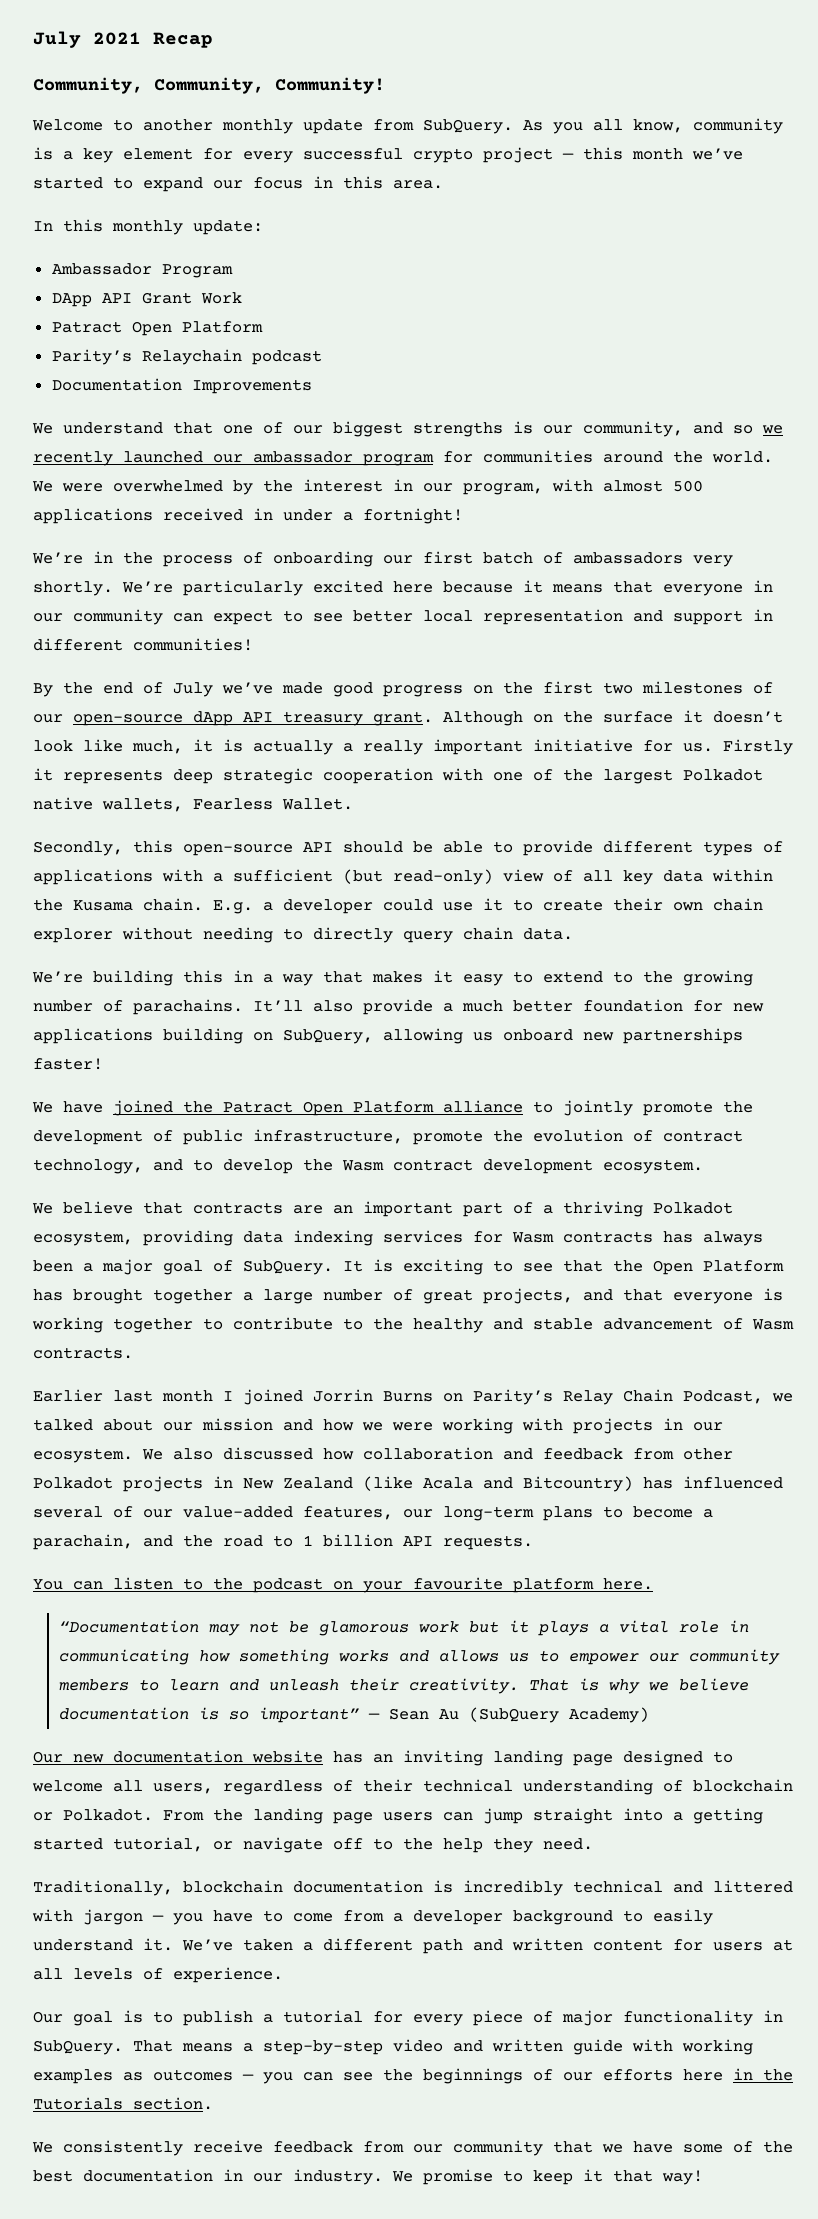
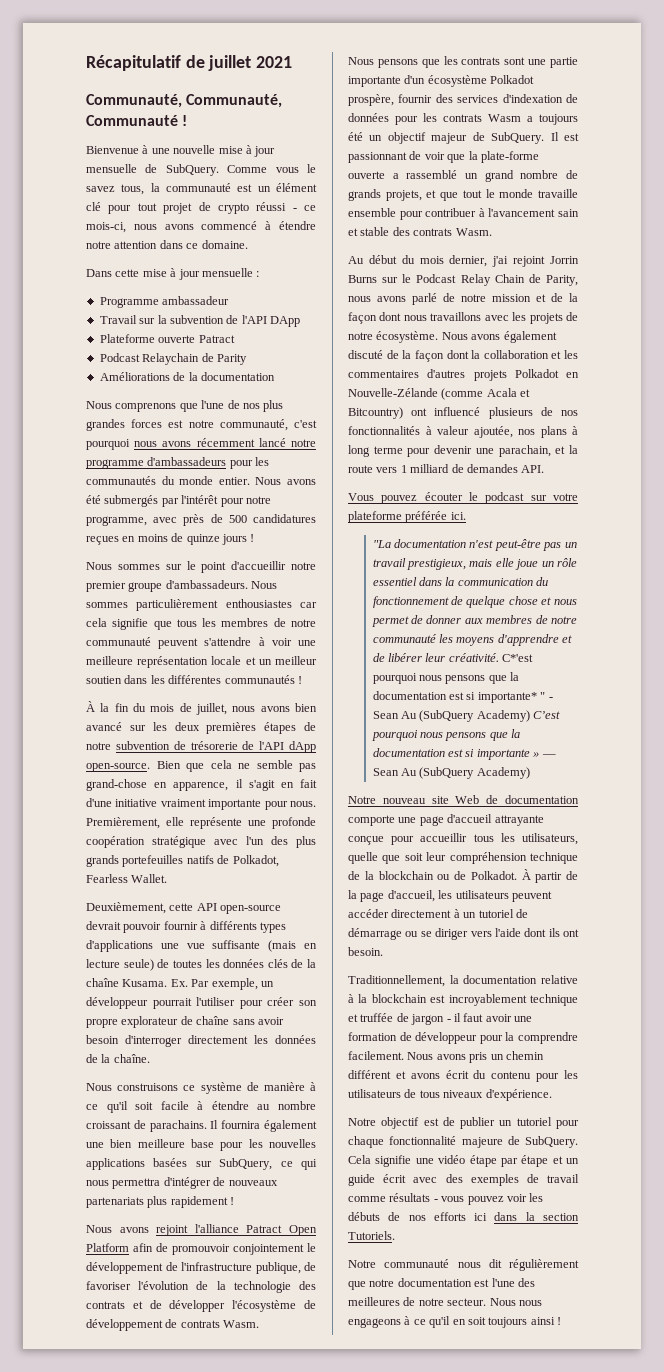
- July 2021 Recap
- Community, Community, Community!
- Welcome to another monthly update from SubQuery. As you all know, community is a key element for every successful crypto project — this month we’ve started to expand our focus in this area.
- In this monthly update:
- Ambassador Program
- DApp API Grant Work
- Patract Open Platform
- Parity’s Relaychain podcast
- Documentation Improvements
- We understand that one of our biggest strengths is our community, and so we recently launched our ambassador program for communities around the world. We were overwhelmed by the interest in our program, with almost 500 applications received in under a fortnight!
- We’re in the process of onboarding our first batch of ambassadors very shortly. We’re particularly excited here because it means that everyone in our community can expect to see better local representation and support in different communities!
- By the end of July we’ve made good progress on the first two milestones of our open-source dApp API treasury grant. Although on the surface it doesn’t look like much, it is actually a really important initiative for us. Firstly it represents deep strategic cooperation with one of the largest Polkadot native wallets, Fearless Wallet.
- Secondly, this open-source API should be able to provide different types of applications with a sufficient (but read-only) view of all key data within the Kusama chain. E.g. a developer could use it to create their own chain explorer without needing to directly query chain data.
- We’re building this in a way that makes it easy to extend to the growing number of parachains. It’ll also provide a much better foundation for new applications building on SubQuery, allowing us onboard new partnerships faster!
- We have joined the Patract Open Platform alliance to jointly promote the development of public infrastructure, promote the evolution of contract technology, and to develop the Wasm contract development ecosystem.
- We believe that contracts are an important part of a thriving Polkadot ecosystem, providing data indexing services for Wasm contracts has always been a major goal of SubQuery. It is exciting to see that the Open Platform has brought together a large number of great projects, and that everyone is working together to contribute to the healthy and stable advancement of Wasm contracts.
- Earlier last month I joined Jorrin Burns on Parity’s Relay Chain Podcast, we talked about our mission and how we were working with projects in our ecosystem. We also discussed how collaboration and feedback from other Polkadot projects in New Zealand (like Acala and Bitcountry) has influenced several of our value-added features, our long-term plans to become a parachain, and the road to 1 billion API requests.
- You can listen to the podcast on your favourite platform here.
- “Documentation may not be glamorous work but it plays a vital role in communicating how something works and allows us to empower our community members to learn and unleash their creativity. That is why we believe documentation is so important” — Sean Au (SubQuery Academy)
+ Récapitulatif de juillet 2021
+ Communauté, Communauté, Communauté !
+ Bienvenue à une nouvelle mise à jour mensuelle de SubQuery. Comme vous le savez tous, la communauté est un élément clé pour tout projet de crypto réussi - ce mois-ci, nous avons commencé à étendre notre attention dans ce domaine.
+ Dans cette mise à jour mensuelle :
+ Programme ambassadeur
+ Travail sur la subvention de l'API DApp
+ Plateforme ouverte Patract
+ Podcast Relaychain de Parity
+ Améliorations de la documentation
+ Nous comprenons que l'une de nos plus grandes forces est notre communauté, c'est pourquoi nous avons récemment lancé notre programme d'ambassadeurs pour les communautés du monde entier. Nous avons été submergés par l'intérêt pour notre programme, avec près de 500 candidatures reçues en moins de quinze jours !
+ Nous sommes sur le point d'accueillir notre premier groupe d'ambassadeurs. Nous sommes particulièrement enthousiastes car cela signifie que tous les membres de notre communauté peuvent s'attendre à voir une meilleure représentation locale et un meilleur soutien dans les différentes communautés !
+ À la fin du mois de juillet, nous avons bien avancé sur les deux premières étapes de notre subvention de trésorerie de l'API dApp open-source. Bien que cela ne semble pas grand-chose en apparence, il s'agit en fait d'une initiative vraiment importante pour nous. Premièrement, elle représente une profonde coopération stratégique avec l'un des plus grands portefeuilles natifs de Polkadot, Fearless Wallet.
+ Deuxièmement, cette API open-source devrait pouvoir fournir à différents types d'applications une vue suffisante (mais en lecture seule) de toutes les données clés de la chaîne Kusama. Ex. Par exemple, un développeur pourrait l'utiliser pour créer son propre explorateur de chaîne sans avoir besoin d'interroger directement les données de la chaîne.
+ Nous construisons ce système de manière à ce qu'il soit facile à étendre au nombre croissant de parachains. Il fournira également une bien meilleure base pour les nouvelles applications basées sur SubQuery, ce qui nous permettra d'intégrer de nouveaux partenariats plus rapidement !
+ Nous avons rejoint l'alliance Patract Open Platform afin de promouvoir conjointement le développement de l'infrastructure publique, de favoriser l'évolution de la technologie des contrats et de développer l'écosystème de développement de contrats Wasm.
+ Nous pensons que les contrats sont une partie importante d'un écosystème Polkadot prospère, fournir des services d'indexation de données pour les contrats Wasm a toujours été un objectif majeur de SubQuery. Il est passionnant de voir que la plate-forme ouverte a rassemblé un grand nombre de grands projets, et que tout le monde travaille ensemble pour contribuer à l'avancement sain et stable des contrats Wasm.
+ Au début du mois dernier, j'ai rejoint Jorrin Burns sur le Podcast Relay Chain de Parity, nous avons parlé de notre mission et de la façon dont nous travaillons avec les projets de notre écosystème. Nous avons également discuté de la façon dont la collaboration et les commentaires d'autres projets Polkadot en Nouvelle-Zélande (comme Acala et Bitcountry) ont influencé plusieurs de nos fonctionnalités à valeur ajoutée, nos plans à long terme pour devenir une parachain, et la route vers 1 milliard de demandes API.
+ Vous pouvez écouter le podcast sur votre plateforme préférée ici.
+ "La documentation n'est peut-être pas un travail prestigieux, mais elle joue un rôle essentiel dans la communication du fonctionnement de quelque chose et nous permet de donner aux membres de notre communauté les moyens d'apprendre et de libérer leur créativité. C*'est pourquoi nous pensons que la documentation est si importante* " - Sean Au (SubQuery Academy) C’est pourquoi nous pensons que la documentation est si importante » — Sean Au (SubQuery Academy)
- Our new documentation website has an inviting landing page designed to welcome all users, regardless of their technical understanding of blockchain or Polkadot. From the landing page users can jump straight into a getting started tutorial, or navigate off to the help they need.
- Traditionally, blockchain documentation is incredibly technical and littered with jargon — you have to come from a developer background to easily understand it. We’ve taken a different path and written content for users at all levels of experience.
- Our goal is to publish a tutorial for every piece of major functionality in SubQuery. That means a step-by-step video and written guide with working examples as outcomes — you can see the beginnings of our efforts here in the Tutorials section.
- We consistently receive feedback from our community that we have some of the best documentation in our industry. We promise to keep it that way!
+ Notre nouveau site Web de documentation comporte une page d'accueil attrayante conçue pour accueillir tous les utilisateurs, quelle que soit leur compréhension technique de la blockchain ou de Polkadot. À partir de la page d'accueil, les utilisateurs peuvent accéder directement à un tutoriel de démarrage ou se diriger vers l'aide dont ils ont besoin.
+ Traditionnellement, la documentation relative à la blockchain est incroyablement technique et truffée de jargon - il faut avoir une formation de développeur pour la comprendre facilement. Nous avons pris un chemin différent et avons écrit du contenu pour les utilisateurs de tous niveaux d'expérience.
+ Notre objectif est de publier un tutoriel pour chaque fonctionnalité majeure de SubQuery. Cela signifie une vidéo étape par étape et un guide écrit avec des exemples de travail comme résultats - vous pouvez voir les débuts de nos efforts ici dans la section Tutoriels.
+ Notre communauté nous dit régulièrement que notre documentation est l'une des meilleures de notre secteur. Nous nous engageons à ce qu'il en soit toujours ainsi !

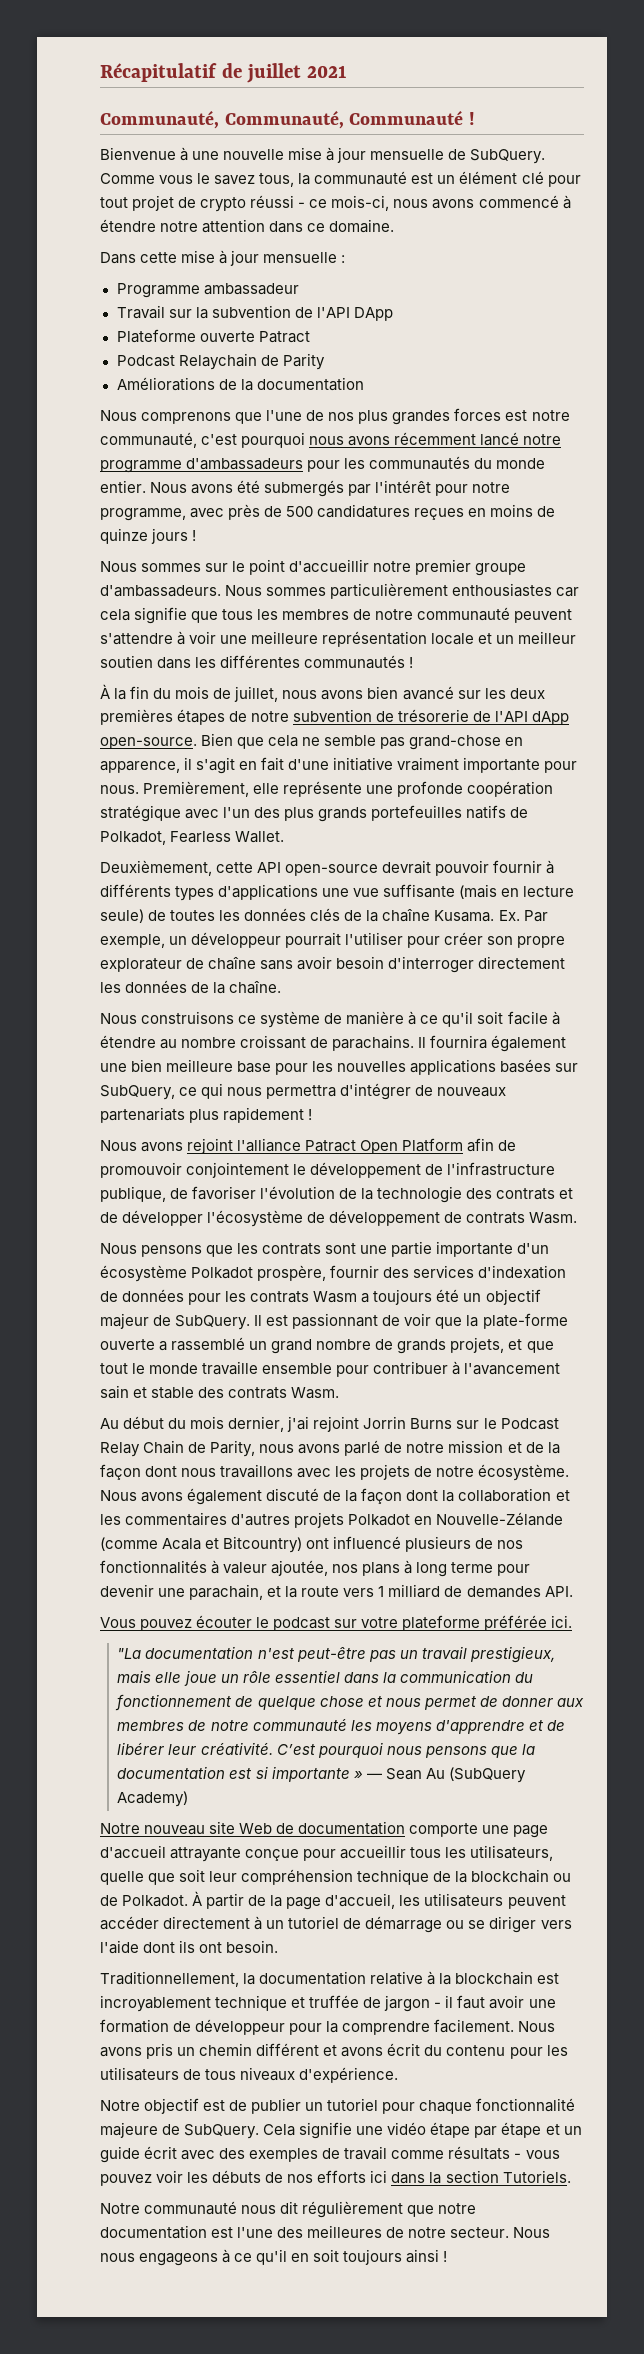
- C*'est pourquoi nous pensons que la documentation est si importante* " - Sean Au (SubQuery Academy) C’est pourquoi nous pensons que la documentation est si importante » — Sean Au (SubQuery Academy)
+ C’est pourquoi nous pensons que la documentation est si importante » — Sean Au (SubQuery Academy)

